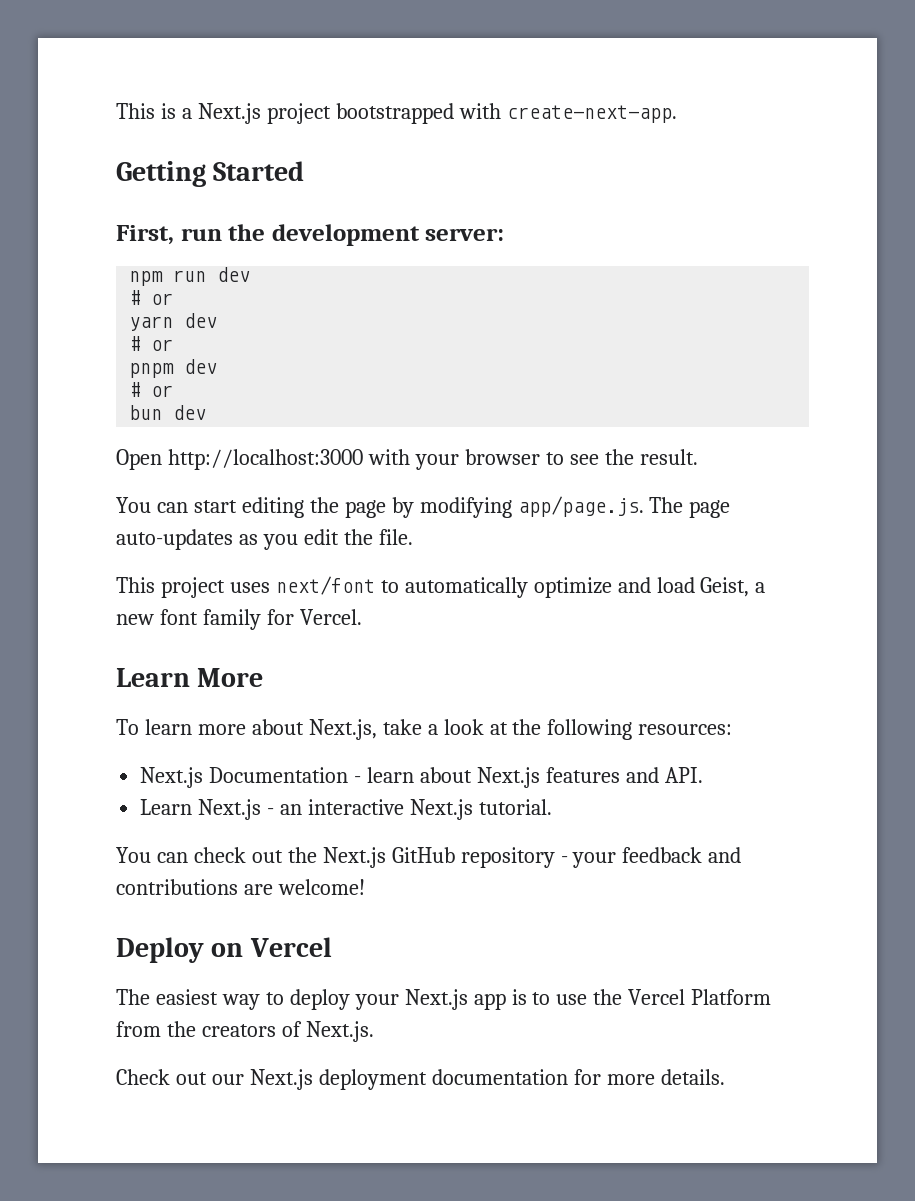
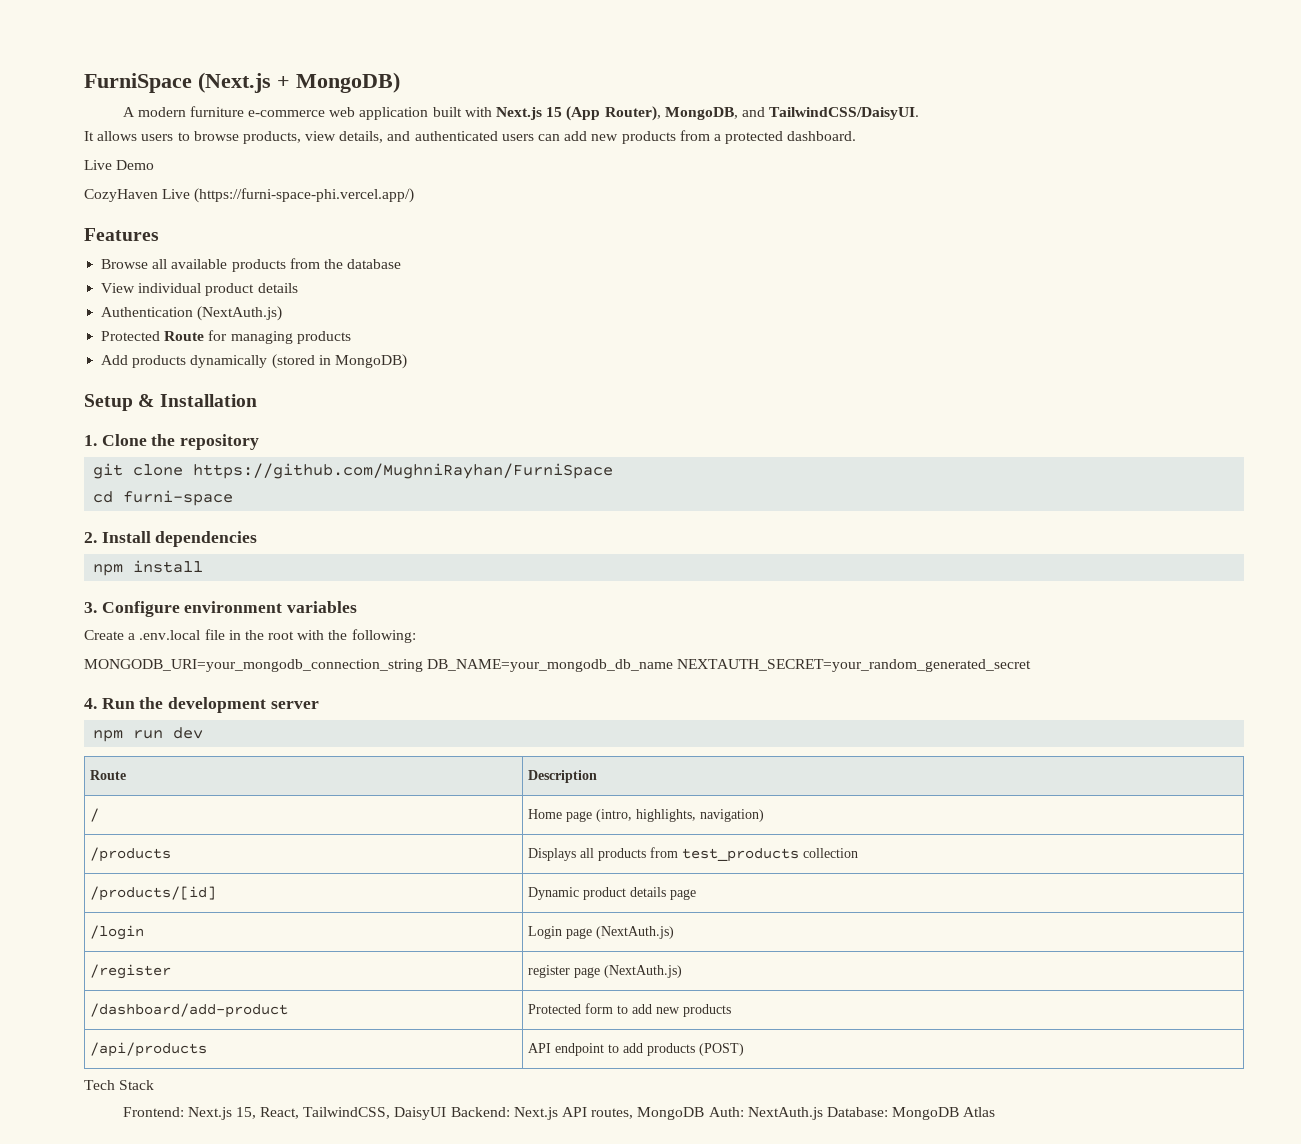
- This is a Next.js project bootstrapped with create-next-app.
- Getting Started
- First, run the development server:
+ FurniSpace (Next.js + MongoDB)
+ A modern furniture e-commerce web application built with Next.js 15 (App Router), MongoDB, and TailwindCSS/DaisyUI.
+ It allows users to browse products, view details, and authenticated users can add new products from a protected dashboard.
+ Live Demo
+ CozyHaven Live (https://furni-space-phi.vercel.app/)
+ Features
+ Browse all available products from the database
+ View individual product details
+ Authentication (NextAuth.js)
+ Protected Route for managing products
+ Add products dynamically (stored in MongoDB)
+ Setup & Installation
+ 1. Clone the repository
+ git clone https://github.com/MughniRayhan/FurniSpace
+ cd furni-space
+ 2. Install dependencies
+ npm install
+ 3. Configure environment variables
+ Create a .env.local file in the root with the following:
+ MONGODB_URI=your_mongodb_connection_string DB_NAME=your_mongodb_db_name NEXTAUTH_SECRET=your_random_generated_secret
+ 4. Run the development server
  npm run dev
- # or
- yarn dev
- # or
- pnpm dev
- # or
- bun dev
- Open http://localhost:3000 with your browser to see the result.
- You can start editing the page by modifying app/page.js. The page auto-updates as you edit the file.
- This project uses next/font to automatically optimize and load Geist, a new font family for Vercel.
- Learn More
- To learn more about Next.js, take a look at the following resources:
- Next.js Documentation - learn about Next.js features and API.
- Learn Next.js - an interactive Next.js tutorial.
- You can check out the Next.js GitHub repository - your feedback and contributions are welcome!
- Deploy on Vercel
- The easiest way to deploy your Next.js app is to use the Vercel Platform from the creators of Next.js.
- Check out our Next.js deployment documentation for more details.
+ Route | Description
+ / | Home page (intro, highlights, navigation)
+ /products | Displays all products from test_products collection
+ /products/[id] | Dynamic product details page
+ /login | Login page (NextAuth.js)
+ /register | register page (NextAuth.js)
+ /dashboard/add-product | Protected form to add new products
+ /api/products | API endpoint to add products (POST)
+ Tech Stack
+ Frontend: Next.js 15, React, TailwindCSS, DaisyUI Backend: Next.js API routes, MongoDB Auth: NextAuth.js Database: MongoDB Atlas

